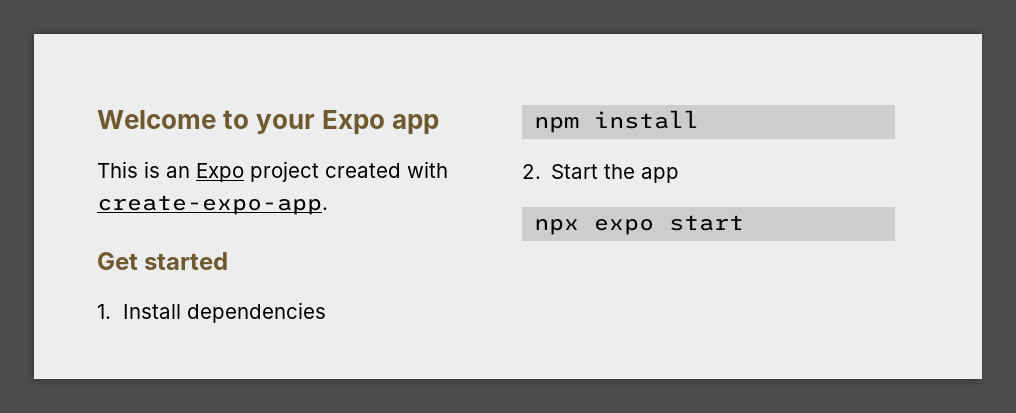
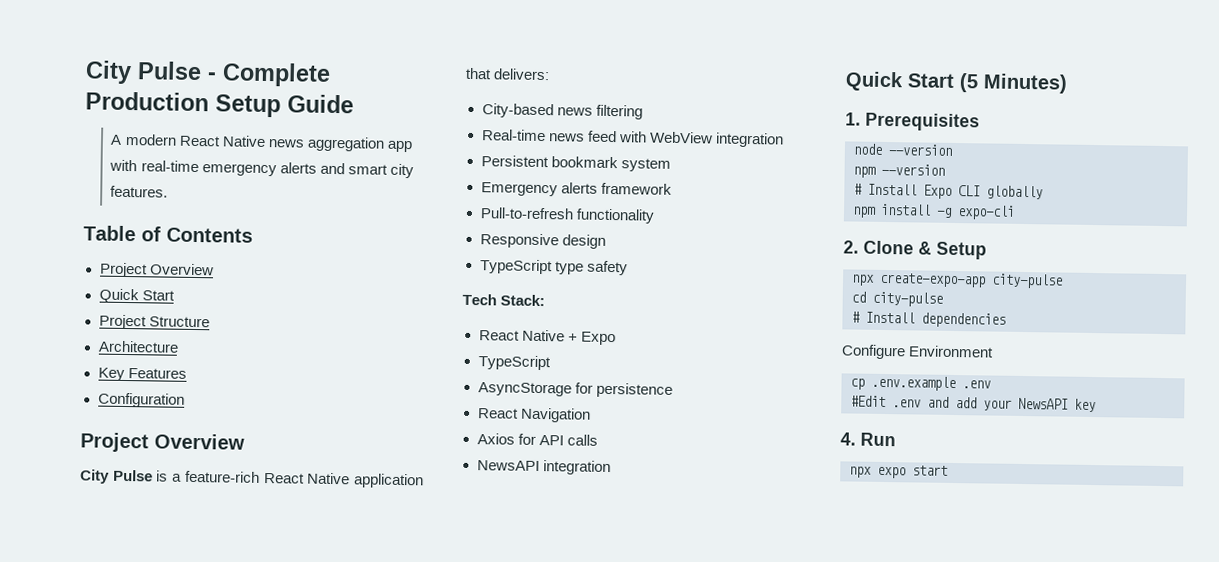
- Welcome to your Expo app
- This is an Expo project created with create-expo-app.
- Get started
- 1. Install dependencies
- npm install
- 2. Start the app
+ City Pulse - Complete Production Setup Guide
+ A modern React Native news aggregation app with real-time emergency alerts and smart city features.
+ Table of Contents
+ Project Overview
+ Quick Start
+ Project Structure
+ Architecture
+ Key Features
+ Configuration
+ Project Overview
+ City Pulse is a feature-rich React Native application that delivers:
+ City-based news filtering
+ Real-time news feed with WebView integration
+ Persistent bookmark system
+ Emergency alerts framework
+ Pull-to-refresh functionality
+ Responsive design
+ TypeScript type safety
+ Tech Stack:
+ React Native + Expo
+ TypeScript
+ AsyncStorage for persistence
+ React Navigation
+ Axios for API calls
+ NewsAPI integration
+ Quick Start (5 Minutes)
+ 1. Prerequisites
+ node --version
+ npm --version
+ # Install Expo CLI globally
+ npm install -g expo-cli
+ 2. Clone & Setup
+ npx create-expo-app city-pulse
+ cd city-pulse
+ # Install dependencies
+ Configure Environment
+ cp .env.example .env
+ #Edit .env and add your NewsAPI key
+ 4. Run

